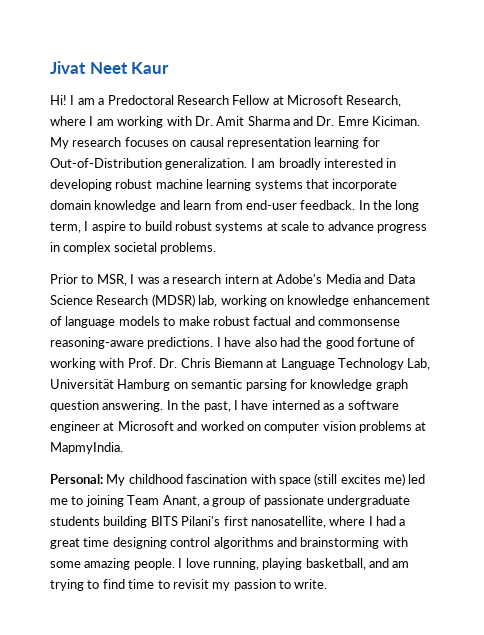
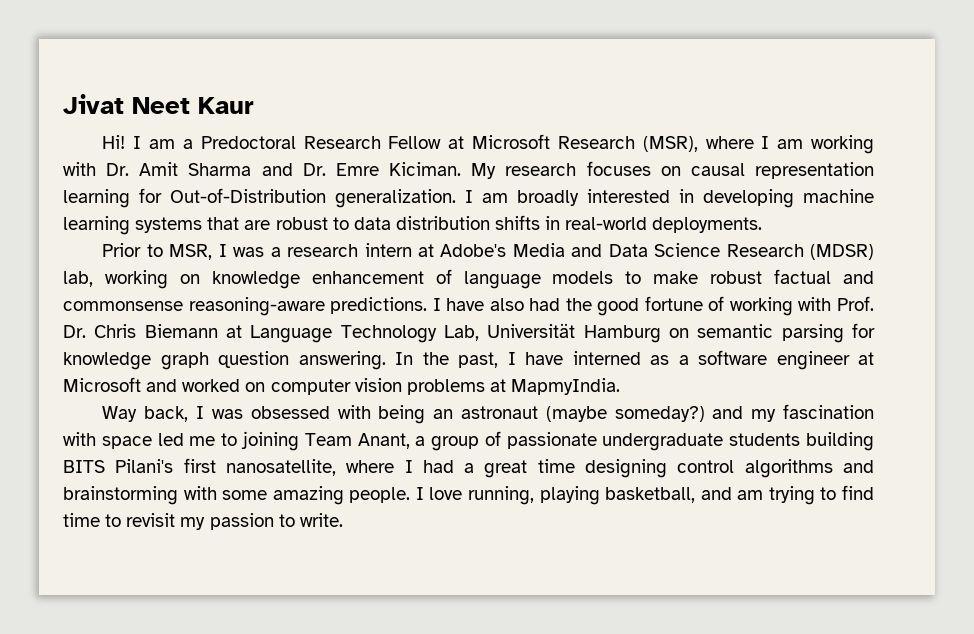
- I am a Predoctoral Research Fellow at Microsoft Research, where I am working with Dr. Amit Sharma and Dr. Emre Kiciman.
+ I am a Predoctoral Research Fellow at Microsoft Research (MSR), where I am working with Dr. Amit Sharma and Dr. Emre Kiciman.
- I am broadly interested in developing robust machine learning systems that incorporate domain knowledge and learn from end-user feedback. In the long term, I aspire to build robust systems at scale to advance progress in complex societal problems.
+ I am broadly interested in developing machine learning systems that are robust to data distribution shifts in real-world deployments.
- Personal: My childhood fascination with space (still excites me) led me to joining Team Anant, a group of passionate undergraduate students building BITS Pilani's first nanosatellite, where I had a great time designing control algorithms and brainstorming with some amazing people.
+ Way back, I was obsessed with being an astronaut (maybe someday?) and my fascination with space led me to joining Team Anant, a group of passionate undergraduate students building BITS Pilani's first nanosatellite, where I had a great time designing control algorithms and brainstorming with some amazing people.

